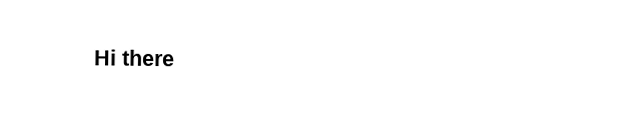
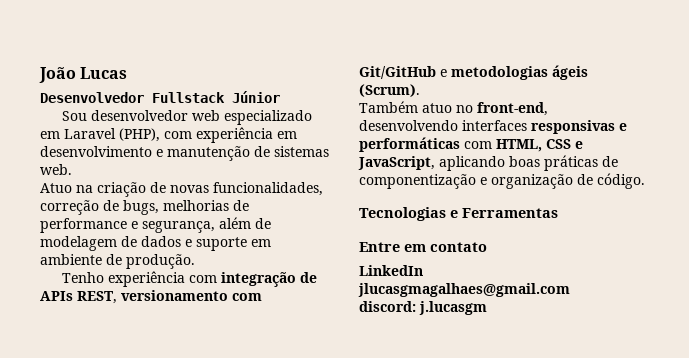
- Hi there
+ João Lucas
+ Desenvolvedor Fullstack Júnior
+ Sou desenvolvedor web especializado em Laravel (PHP), com experiência em desenvolvimento e manutenção de sistemas web.
+ Atuo na criação de novas funcionalidades, correção de bugs, melhorias de performance e segurança, além de modelagem de dados e suporte em ambiente de produção.
+ Tenho experiência com integração de APIs REST, versionamento com Git/GitHub e metodologias ágeis (Scrum).
+ Também atuo no front-end, desenvolvendo interfaces responsivas e performáticas com HTML, CSS e JavaScript, aplicando boas práticas de componentização e organização de código.
+ Tecnologias e Ferramentas
+ Entre em contato
+ LinkedIn
+ jlucasgmagalhaes@gmail.com
+ discord: j.lucasgm

